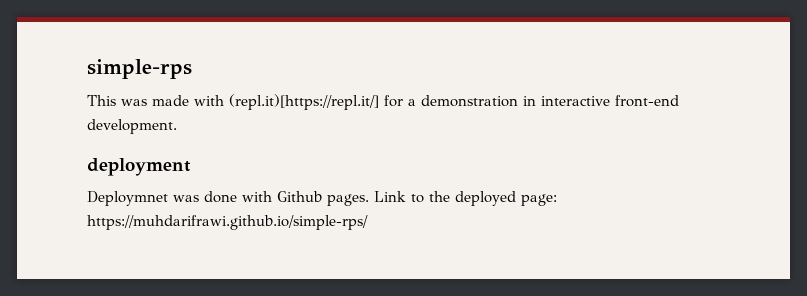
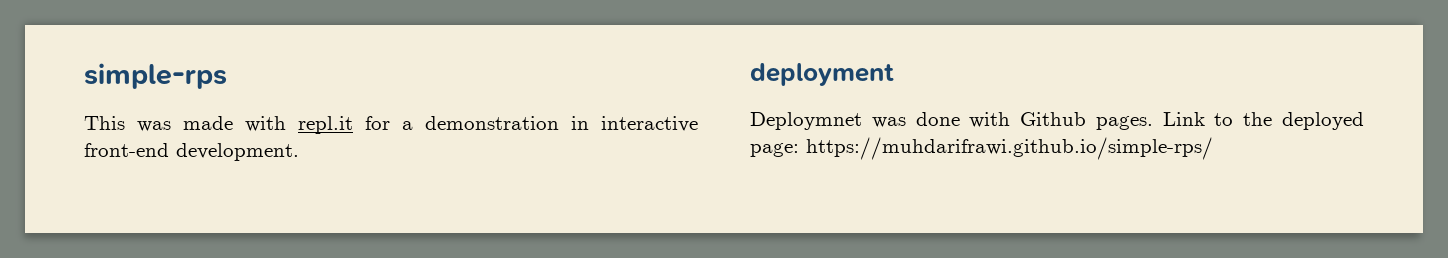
- This was made with (repl.it)[https://repl.it/] for a demonstration in interactive front-end development.
+ This was made with repl.it for a demonstration in interactive front-end development.

